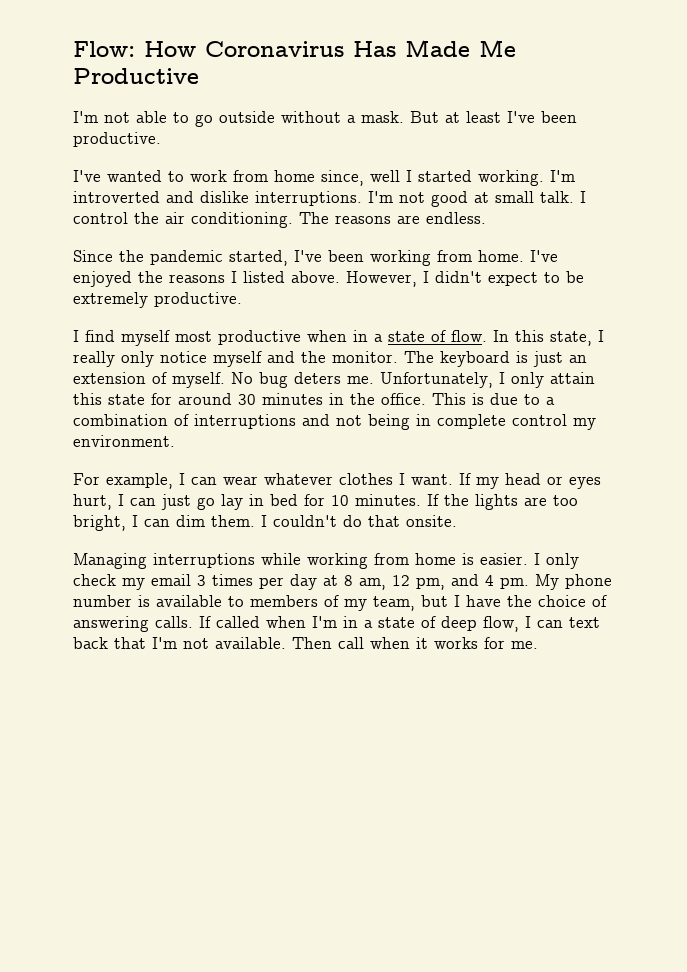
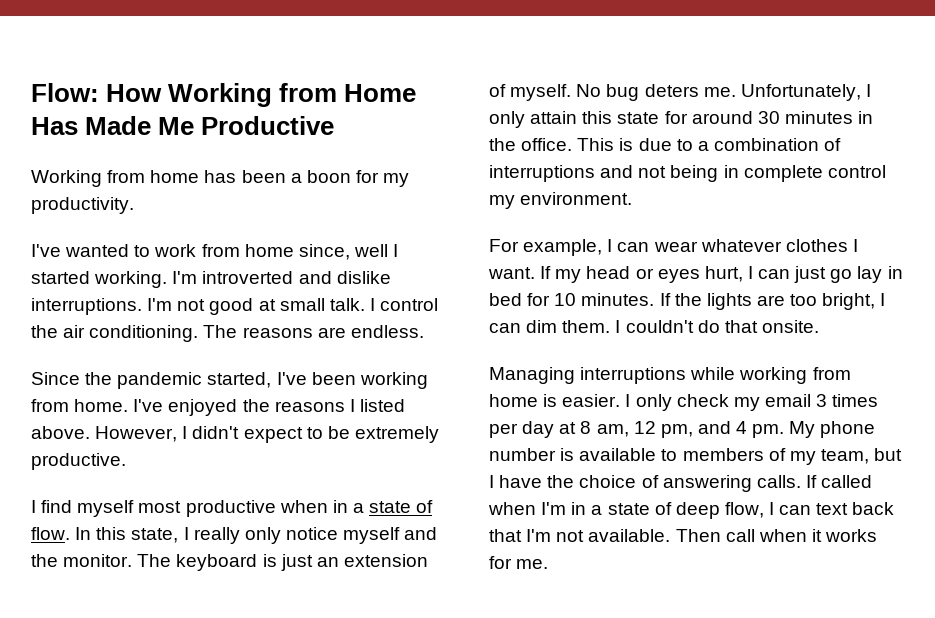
- Flow: How Coronavirus Has Made Me Productive
+ Flow: How Working from Home Has Made Me Productive
- I'm not able to go outside without a mask. But at least I've been productive.
+ Working from home has been a boon for my productivity.

